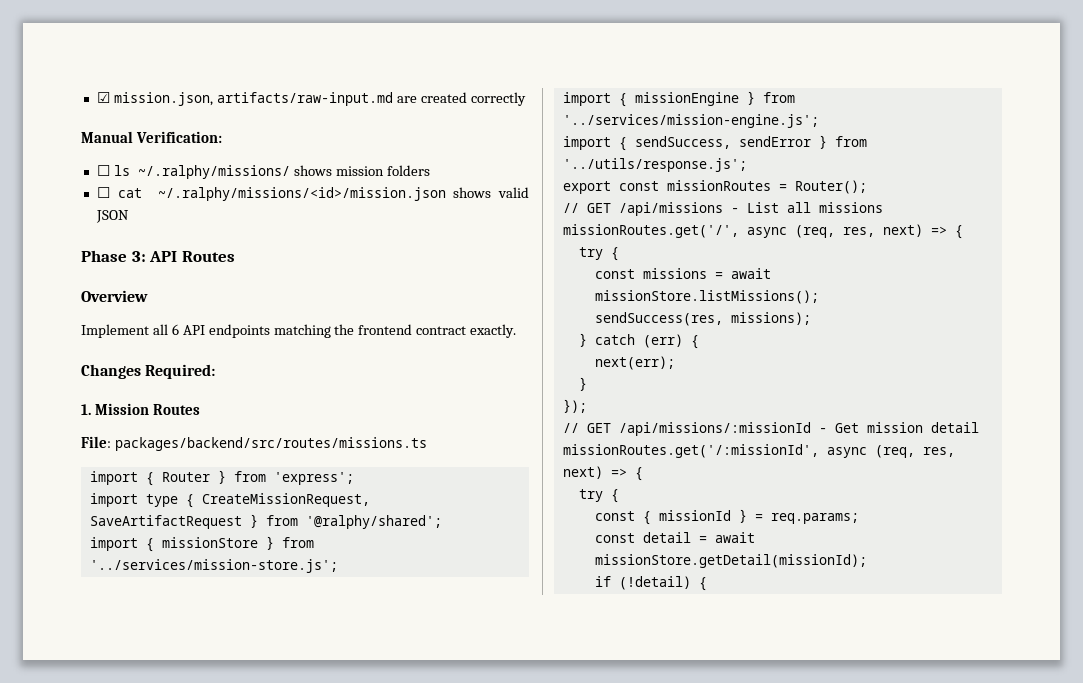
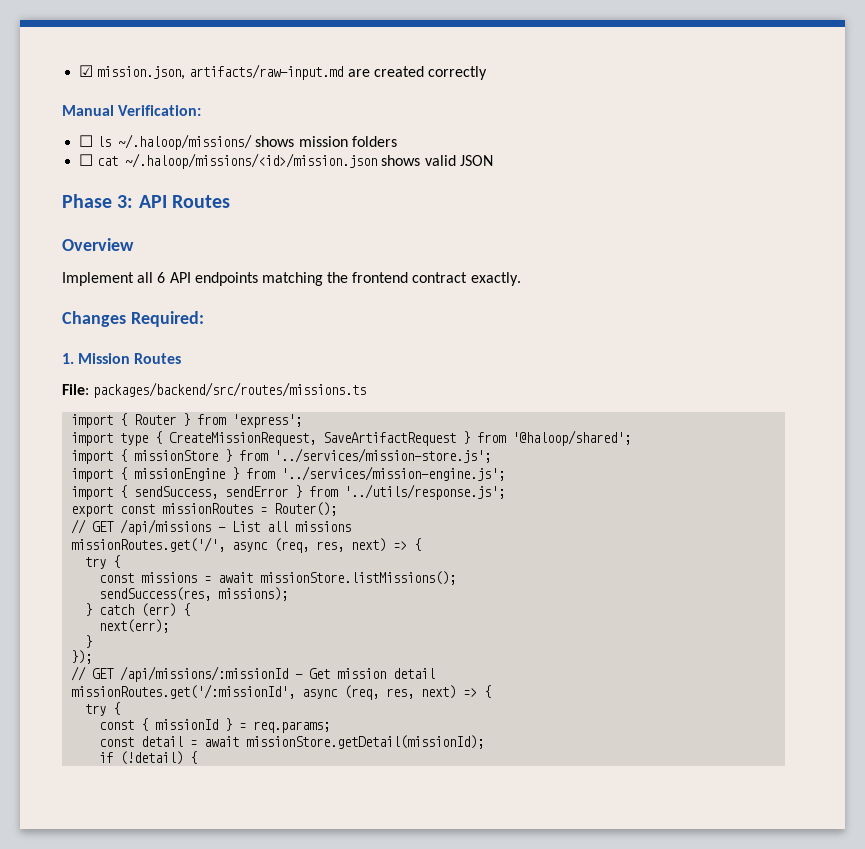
- ☐ ls ~/.ralphy/missions/ shows mission folders
+ ☐ ls ~/.haloop/missions/ shows mission folders
- ☐ cat ~/.ralphy/missions/<id>/mission.json shows valid JSON
+ ☐ cat ~/.haloop/missions/<id>/mission.json shows valid JSON
- import type { CreateMissionRequest, SaveArtifactRequest } from '@ralphy/shared';
+ import type { CreateMissionRequest, SaveArtifactRequest } from '@haloop/shared';

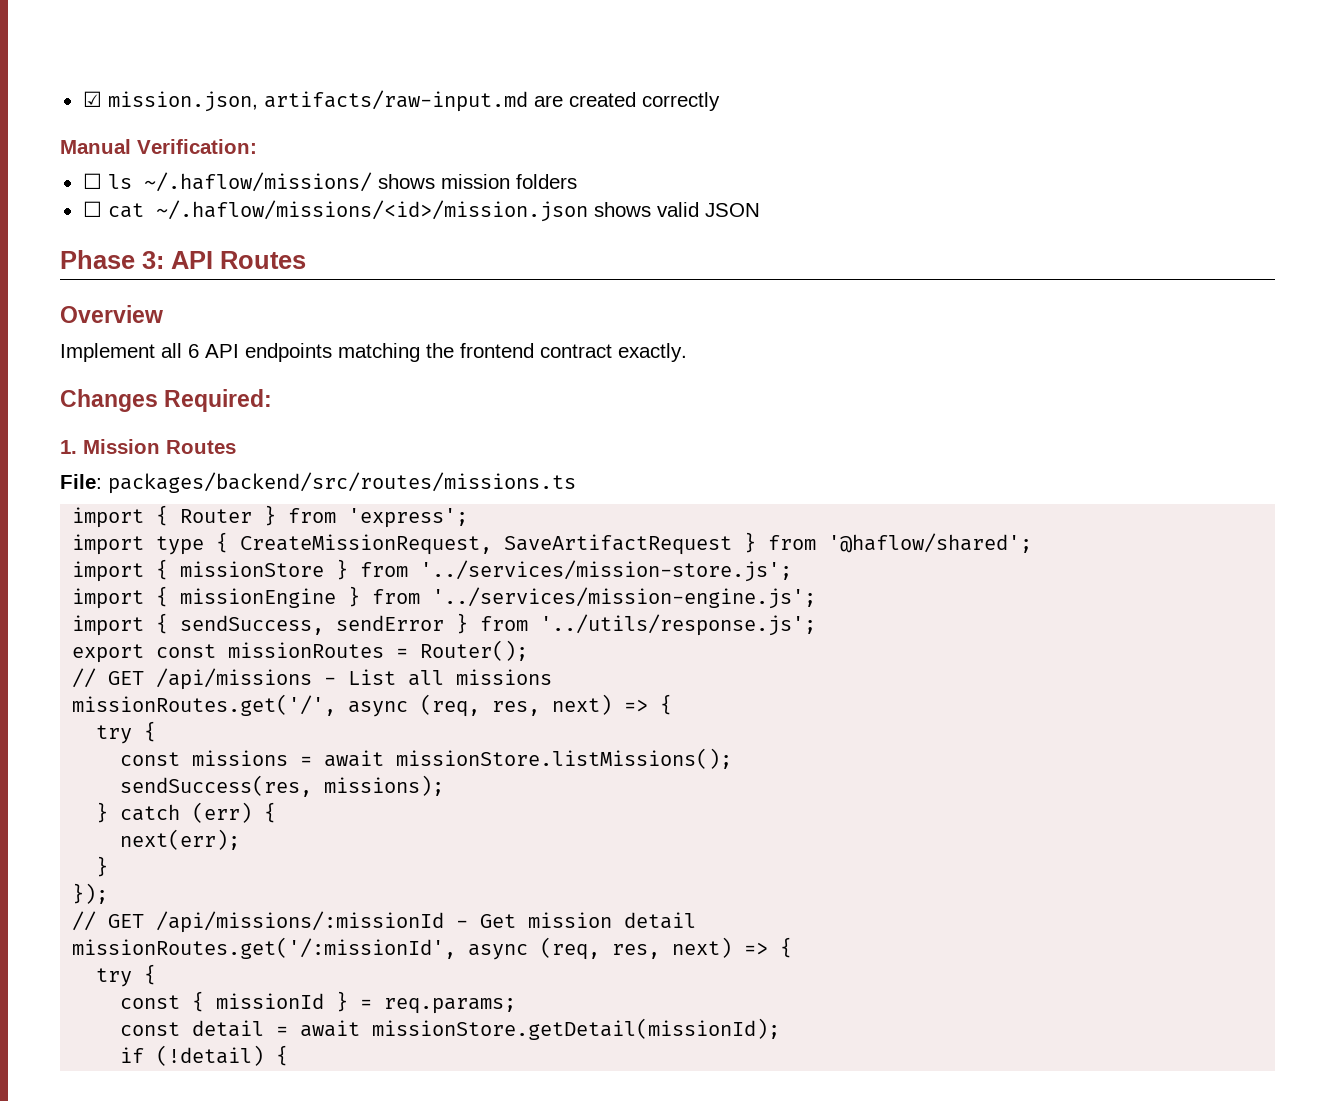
- ☐ ls ~/.haloop/missions/ shows mission folders
+ ☐ ls ~/.haflow/missions/ shows mission folders
- ☐ cat ~/.haloop/missions/<id>/mission.json shows valid JSON
+ ☐ cat ~/.haflow/missions/<id>/mission.json shows valid JSON
- import type { CreateMissionRequest, SaveArtifactRequest } from '@haloop/shared';
+ import type { CreateMissionRequest, SaveArtifactRequest } from '@haflow/shared';

